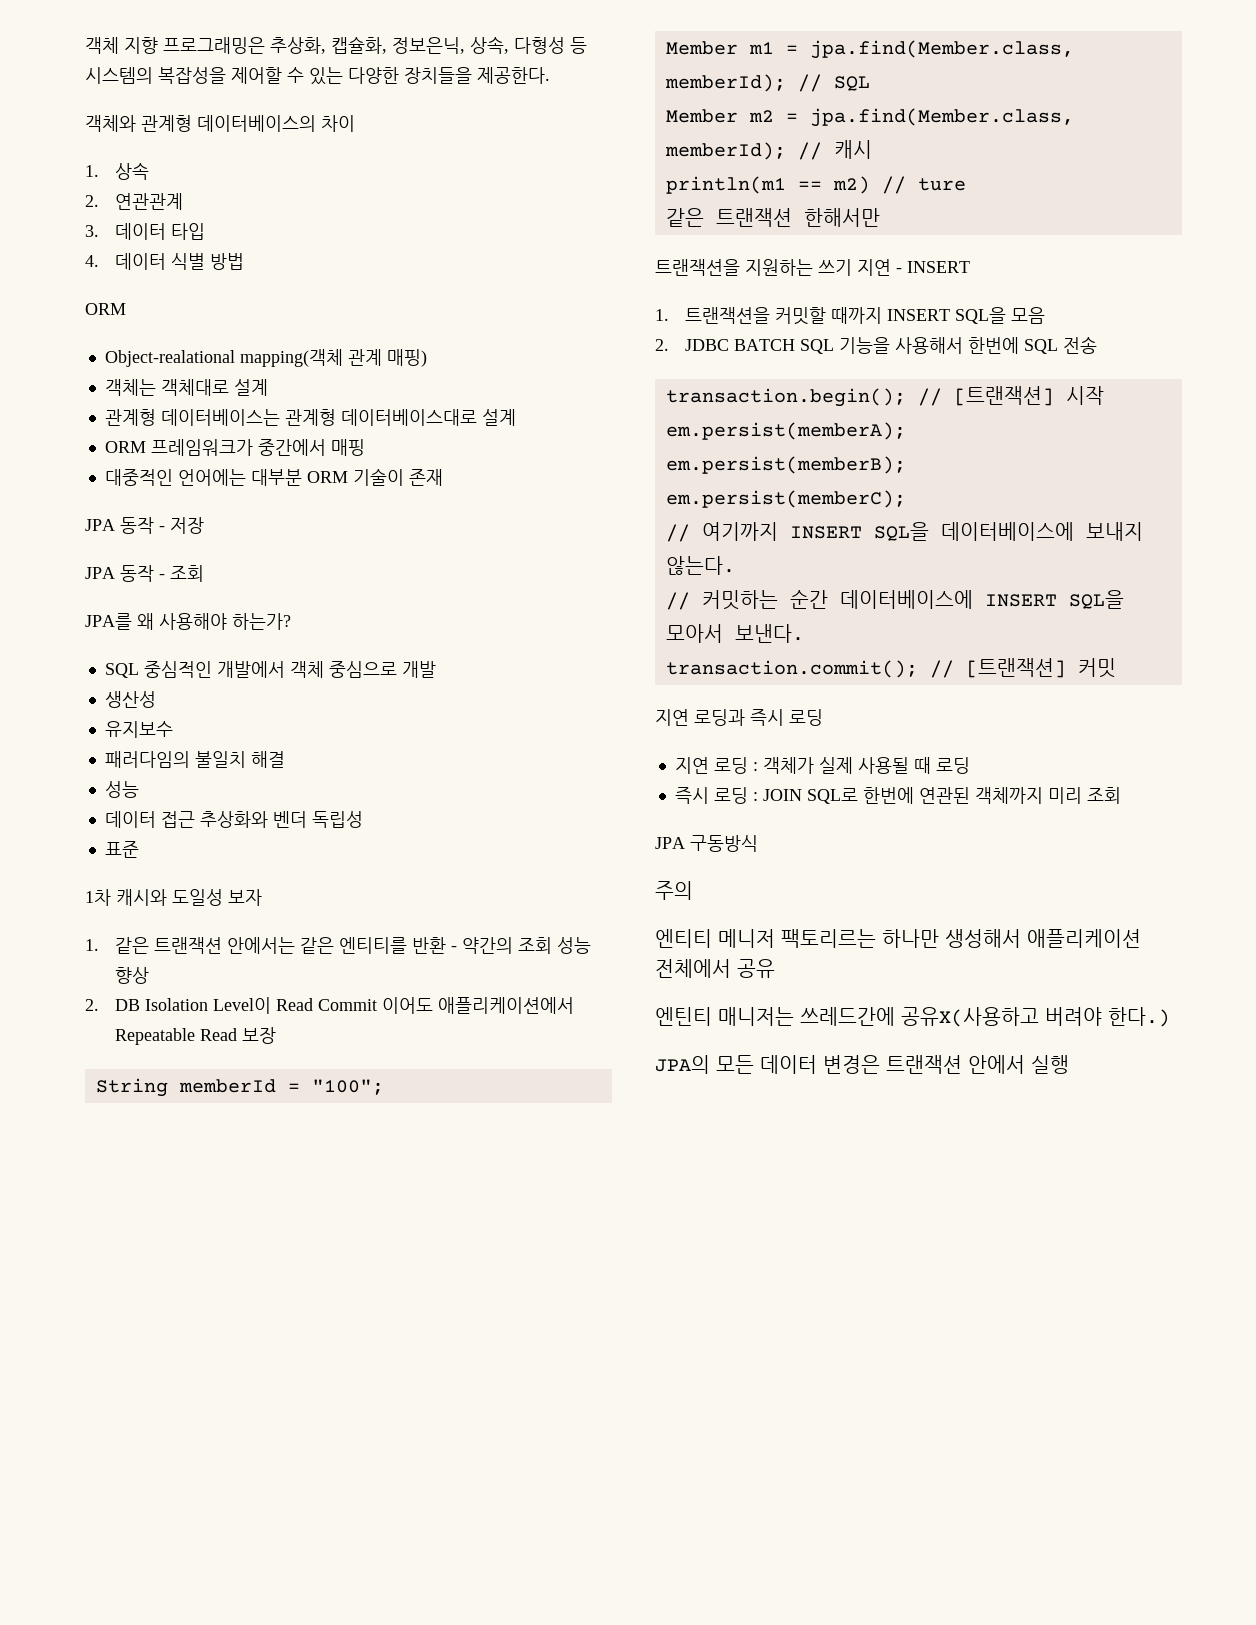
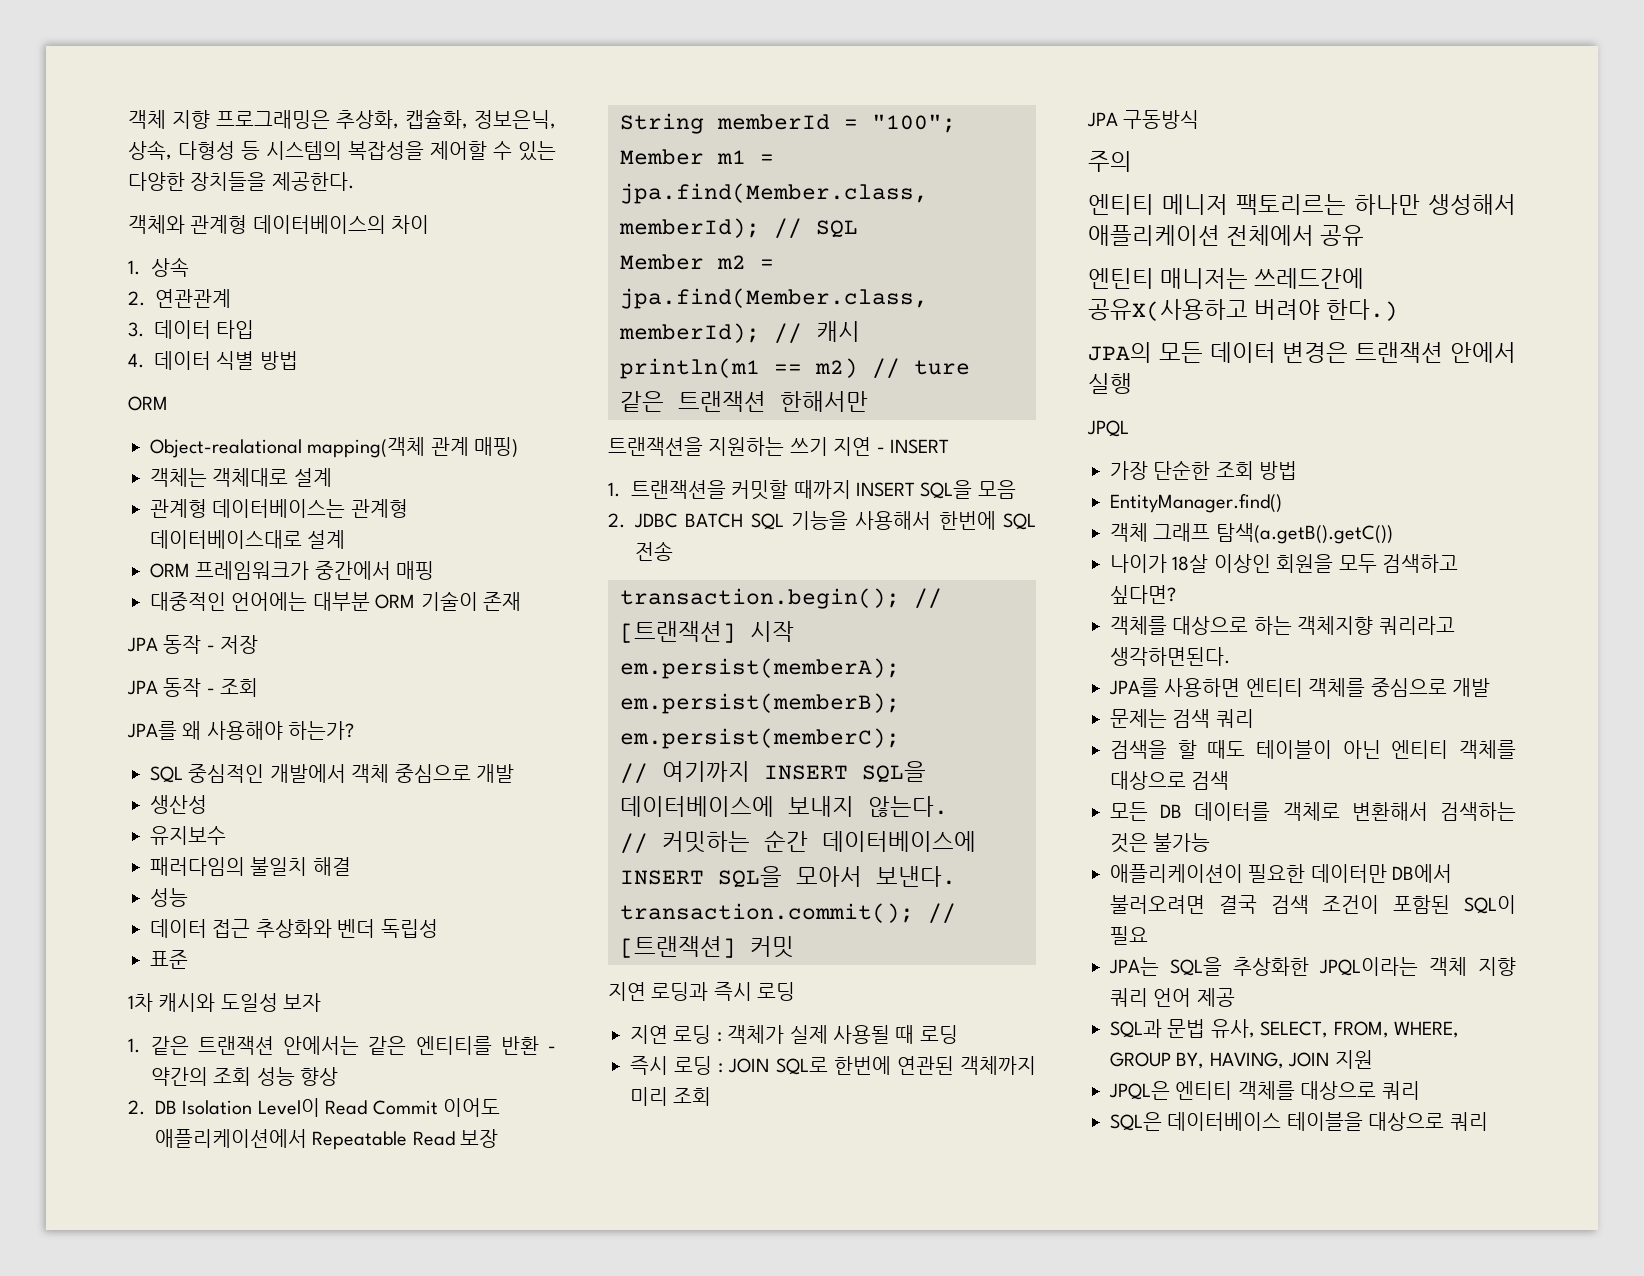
+ JPQL
+ 가장 단순한 조회 방법
+ EntityManager.find()
+ 객체 그래프 탐색(a.getB().getC())
+ 나이가 18살 이상인 회원을 모두 검색하고 싶다면?
+ 객체를 대상으로 하는 객체지향 쿼리라고 생각하면된다.
+ JPA를 사용하면 엔티티 객체를 중심으로 개발
+ 문제는 검색 쿼리
+ 검색을 할 때도 테이블이 아닌 엔티티 객체를 대상으로 검색
+ 모든 DB 데이터를 객체로 변환해서 검색하는 것은 불가능
+ 애플리케이션이 필요한 데이터만 DB에서 불러오려면 결국 검색 조건이 포함된 SQL이 필요
+ JPA는 SQL을 추상화한 JPQL이라는 객체 지향 쿼리 언어 제공
+ SQL과 문법 유사, SELECT, FROM, WHERE, GROUP BY, HAVING, JOIN 지원
+ JPQL은 엔티티 객체를 대상으로 쿼리
+ SQL은 데이터베이스 테이블을 대상으로 쿼리

